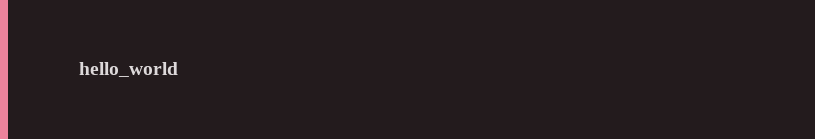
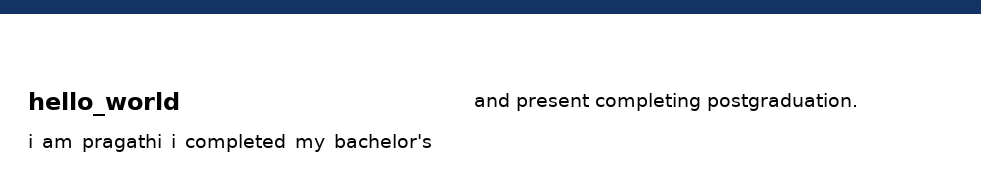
+ i am pragathi i completed my bachelor's and present completing postgraduation.

